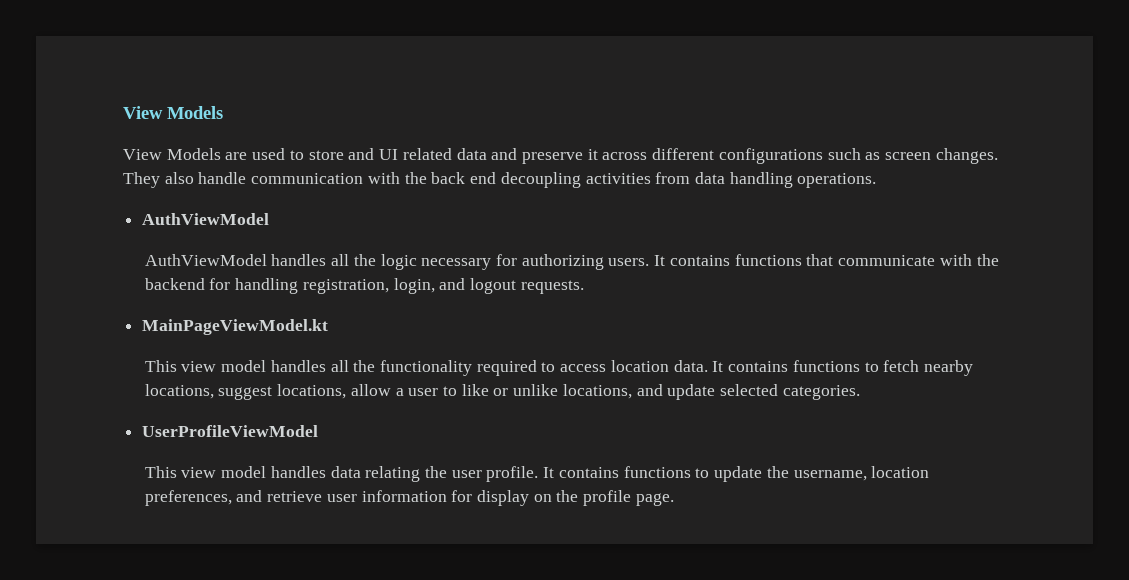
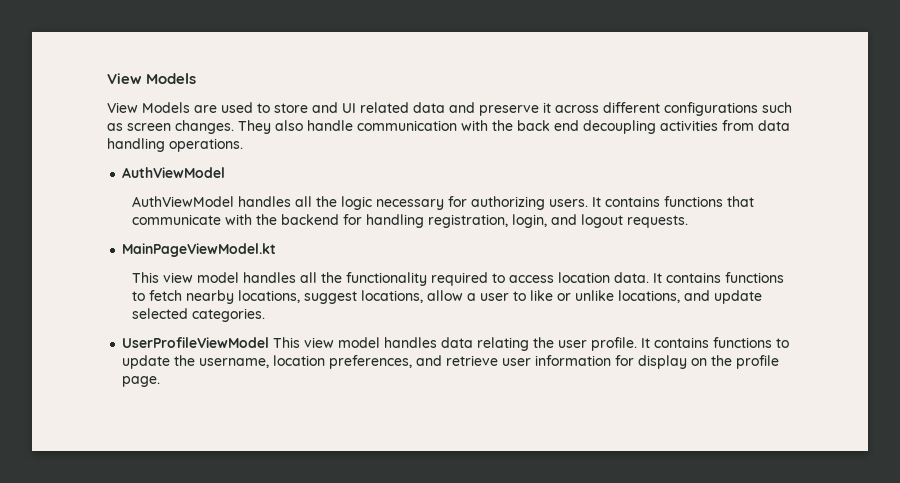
- UserProfileViewModel
- This view model handles data relating the user profile.
+ UserProfileViewModel This view model handles data relating the user profile.

